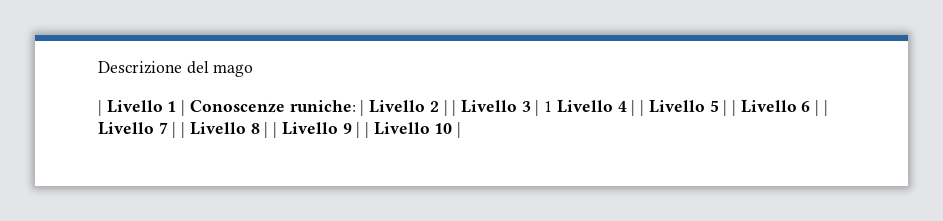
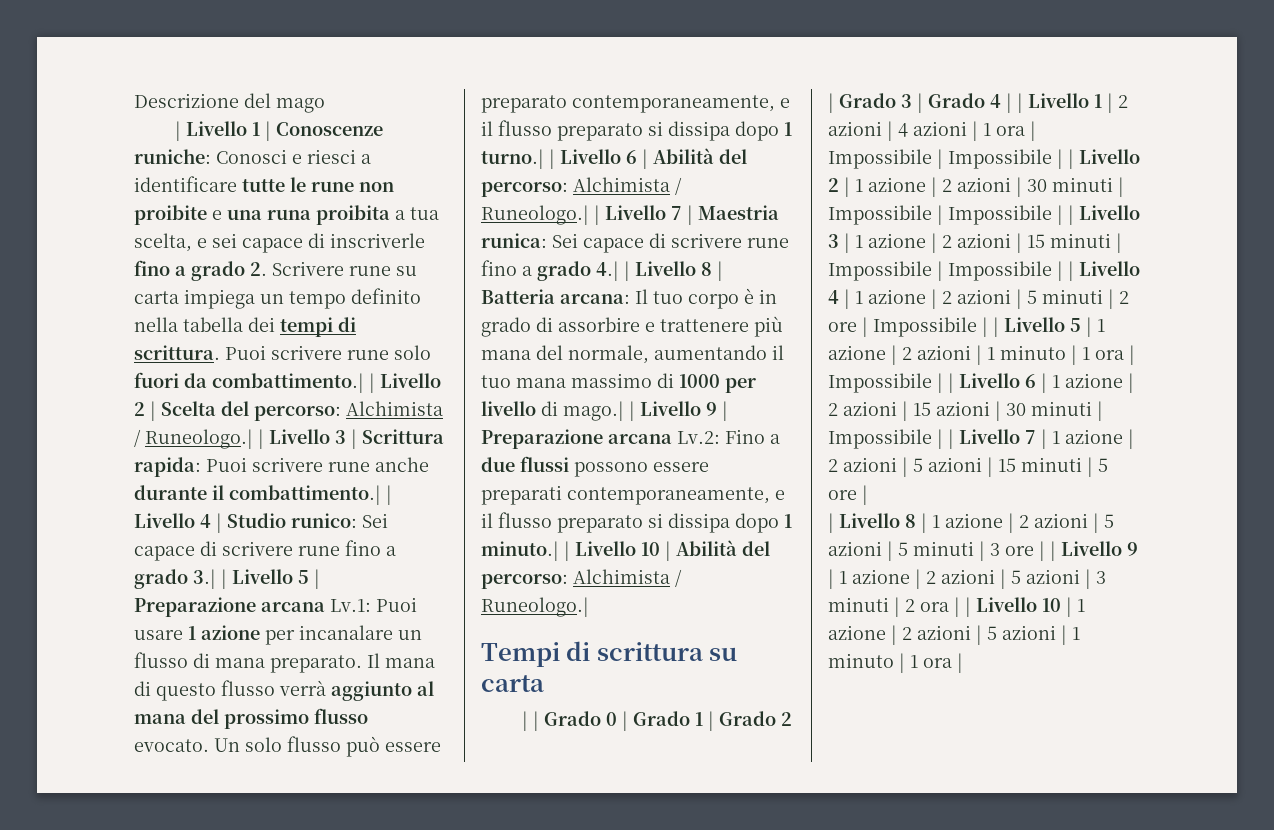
- | Livello 1 | Conoscenze runiche: | Livello 2 | | Livello 3 | 1 Livello 4 | | Livello 5 | | Livello 6 | | Livello 7 | | Livello 8 | | Livello 9 | | Livello 10 |
+ | Livello 1 | Conoscenze runiche: Conosci e riesci a identificare tutte le rune non proibite e una runa proibita a tua scelta, e sei capace di inscriverle fino a grado 2. Scrivere rune su carta impiega un tempo definito nella tabella dei tempi di scrittura. Puoi scrivere rune solo fuori da combattimento.| | Livello 2 | Scelta del percorso: Alchimista / Runeologo.| | Livello 3 | Scrittura rapida: Puoi scrivere rune anche durante il combattimento.| | Livello 4 | Studio runico: Sei capace di scrivere rune fino a grado 3.| | Livello 5 | Preparazione arcana Lv.1: Puoi usare 1 azione per incanalare un flusso di mana preparato. Il mana di questo flusso verrà aggiunto al mana del prossimo flusso evocato. Un solo flusso può essere preparato contemporaneamente, e il flusso preparato si dissipa dopo 1 turno.| | Livello 6 | Abilità del percorso: Alchimista / Runeologo.| | Livello 7 | Maestria runica: Sei capace di scrivere rune fino a grado 4.| | Livello 8 | Batteria arcana: Il tuo corpo è in grado di assorbire e trattenere più mana del normale, aumentando il tuo mana massimo di 1000 per livello di mago.| | Livello 9 | Preparazione arcana Lv.2: Fino a due flussi possono essere preparati contemporaneamente, e il flusso preparato si dissipa dopo 1 minuto.| | Livello 10 | Abilità del percorso: Alchimista / Runeologo.|
+ Tempi di scrittura su carta
+ | | Grado 0 | Grado 1 | Grado 2 | Grado 3 | Grado 4 | | Livello 1 | 2 azioni | 4 azioni | 1 ora | Impossibile | Impossibile | | Livello 2 | 1 azione | 2 azioni | 30 minuti | Impossibile | Impossibile | | Livello 3 | 1 azione | 2 azioni | 15 minuti | Impossibile | Impossibile | | Livello 4 | 1 azione | 2 azioni | 5 minuti | 2 ore | Impossibile | | Livello 5 | 1 azione | 2 azioni | 1 minuto | 1 ora | Impossibile | | Livello 6 | 1 azione | 2 azioni | 15 azioni | 30 minuti | Impossibile | | Livello 7 | 1 azione | 2 azioni | 5 azioni | 15 minuti | 5 ore |
+ | Livello 8 | 1 azione | 2 azioni | 5 azioni | 5 minuti | 3 ore | | Livello 9 | 1 azione | 2 azioni | 5 azioni | 3 minuti | 2 ora | | Livello 10 | 1 azione | 2 azioni | 5 azioni | 1 minuto | 1 ora |

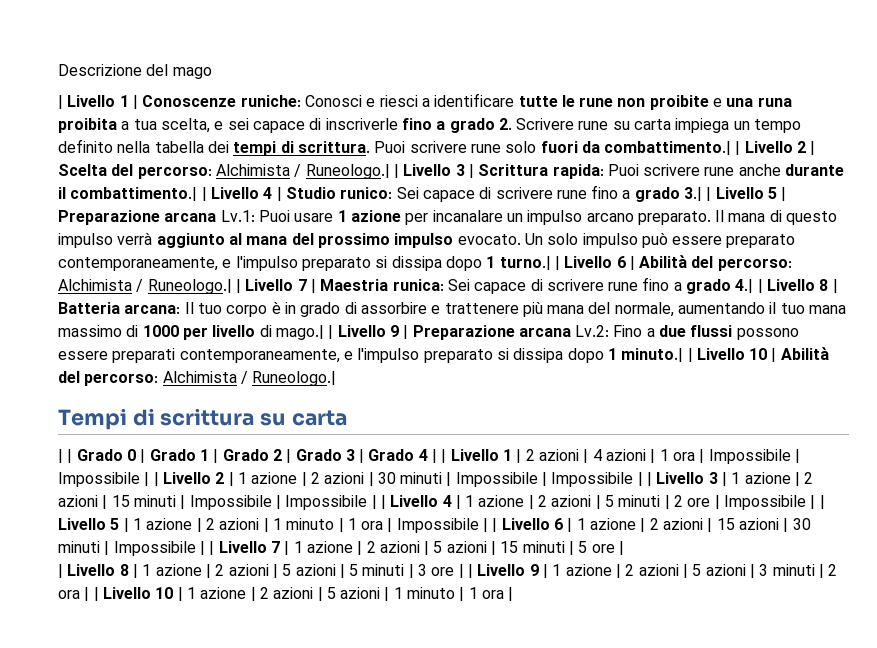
- Puoi scrivere rune solo fuori da combattimento.| | Livello 2 | Scelta del percorso: Alchimista / Runeologo.| | Livello 3 | Scrittura rapida: Puoi scrivere rune anche durante il combattimento.| | Livello 4 | Studio runico: Sei capace di scrivere rune fino a grado 3.| | Livello 5 | Preparazione arcana Lv.1: Puoi usare 1 azione per incanalare un flusso di mana preparato.
+ Puoi scrivere rune solo fuori da combattimento.| | Livello 2 | Scelta del percorso: Alchimista / Runeologo.| | Livello 3 | Scrittura rapida: Puoi scrivere rune anche durante il combattimento.| | Livello 4 | Studio runico: Sei capace di scrivere rune fino a grado 3.| | Livello 5 | Preparazione arcana Lv.1: Puoi usare 1 azione per incanalare un impulso arcano preparato.
- Il mana di questo flusso verrà aggiunto al mana del prossimo flusso evocato.
+ Il mana di questo impulso verrà aggiunto al mana del prossimo impulso evocato.
- Un solo flusso può essere preparato contemporaneamente, e il flusso preparato si dissipa dopo 1 turno.| | Livello 6 | Abilità del percorso:
+ Un solo impulso può essere preparato contemporaneamente, e l'impulso preparato si dissipa dopo 1 turno.| | Livello 6 | Abilità del percorso:
- Fino a due flussi possono essere preparati contemporaneamente, e il flusso preparato si dissipa dopo 1 minuto.| | Livello 10 | Abilità del percorso:
+ Fino a due flussi possono essere preparati contemporaneamente, e l'impulso preparato si dissipa dopo 1 minuto.| | Livello 10 | Abilità del percorso:

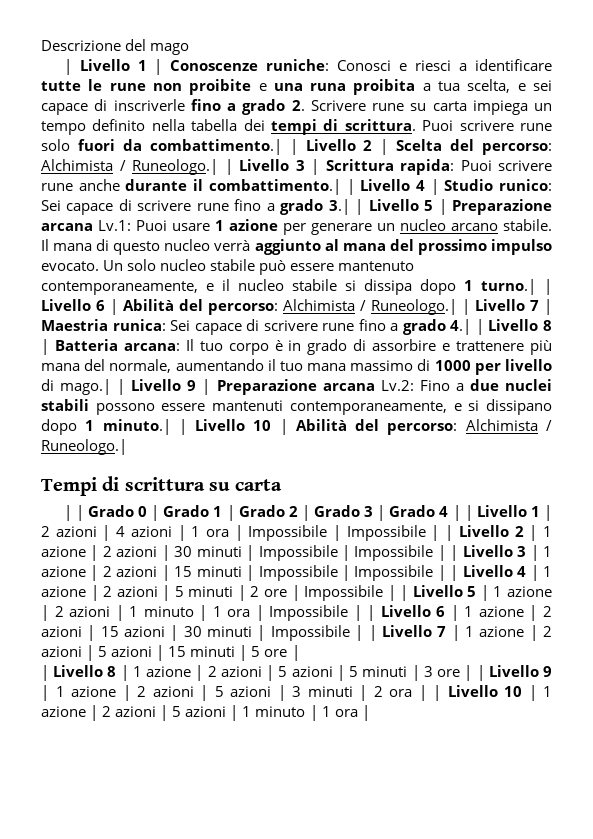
- Puoi scrivere rune solo fuori da combattimento.| | Livello 2 | Scelta del percorso: Alchimista / Runeologo.| | Livello 3 | Scrittura rapida: Puoi scrivere rune anche durante il combattimento.| | Livello 4 | Studio runico: Sei capace di scrivere rune fino a grado 3.| | Livello 5 | Preparazione arcana Lv.1: Puoi usare 1 azione per incanalare un impulso arcano preparato.
+ Puoi scrivere rune solo fuori da combattimento.| | Livello 2 | Scelta del percorso: Alchimista / Runeologo.| | Livello 3 | Scrittura rapida: Puoi scrivere rune anche durante il combattimento.| | Livello 4 | Studio runico: Sei capace di scrivere rune fino a grado 3.| | Livello 5 | Preparazione arcana Lv.1: Puoi usare 1 azione per generare un nucleo arcano stabile.
- Il mana di questo impulso verrà aggiunto al mana del prossimo impulso evocato.
+ Il mana di questo nucleo verrà aggiunto al mana del prossimo impulso evocato.
- Un solo impulso può essere preparato contemporaneamente, e l'impulso preparato si dissipa dopo 1 turno.| | Livello 6 | Abilità del percorso:
+ Un solo nucleo stabile può essere mantenuto contemporaneamente, e il nucleo stabile si dissipa dopo 1 turno.| | Livello 6 | Abilità del percorso:
- Fino a due flussi possono essere preparati contemporaneamente, e l'impulso preparato si dissipa dopo 1 minuto.| | Livello 10 | Abilità del percorso:
+ Fino a due nuclei stabili possono essere mantenuti contemporaneamente, e si dissipano dopo 1 minuto.| | Livello 10 | Abilità del percorso:

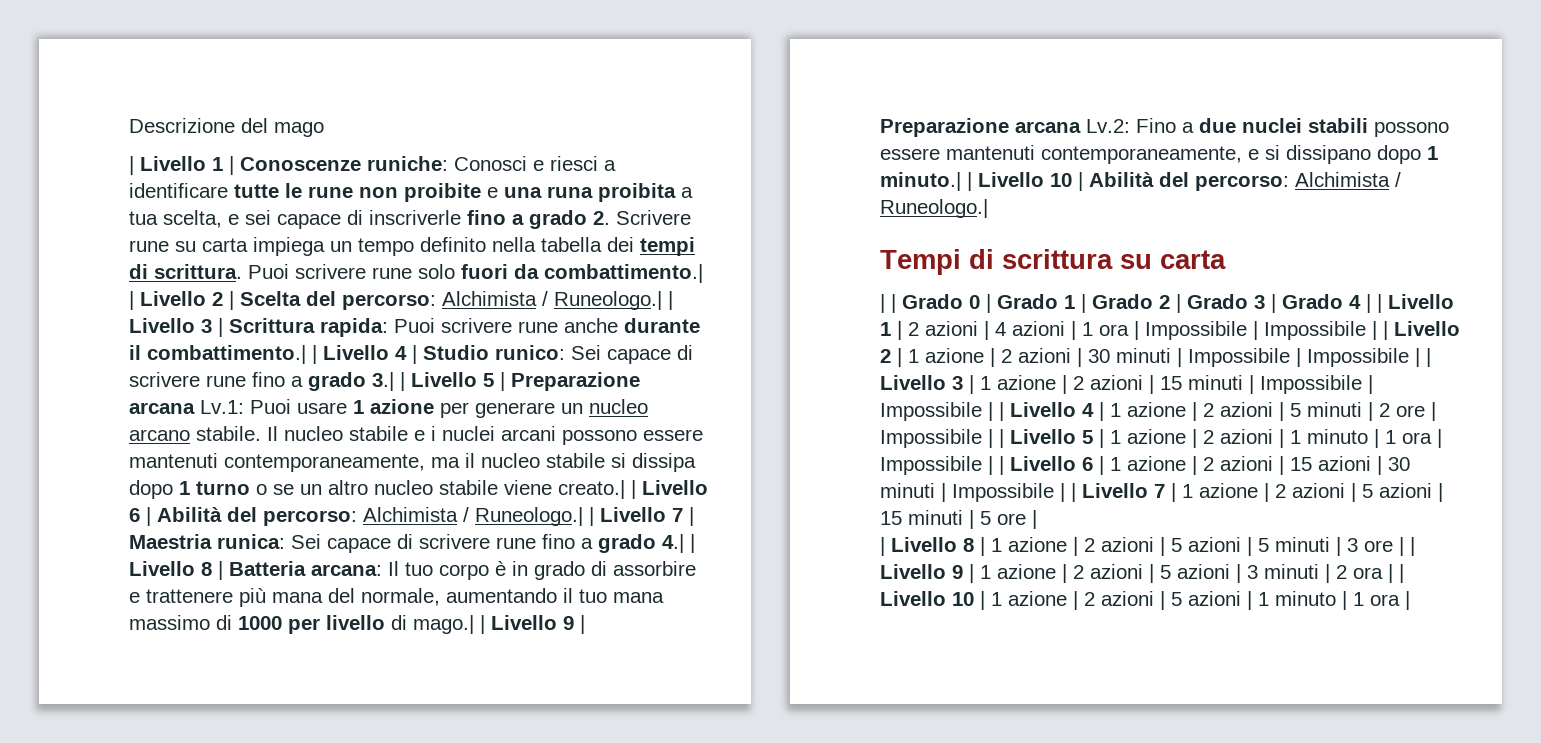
- Il mana di questo nucleo verrà aggiunto al mana del prossimo impulso evocato. Un solo nucleo stabile può essere mantenuto contemporaneamente, e il nucleo stabile si dissipa dopo 1 turno.| | Livello 6 | Abilità del percorso:
+ Il nucleo stabile e i nuclei arcani possono essere mantenuti contemporaneamente, ma il nucleo stabile si dissipa dopo 1 turno o se un altro nucleo stabile viene creato.| | Livello 6 | Abilità del percorso:

